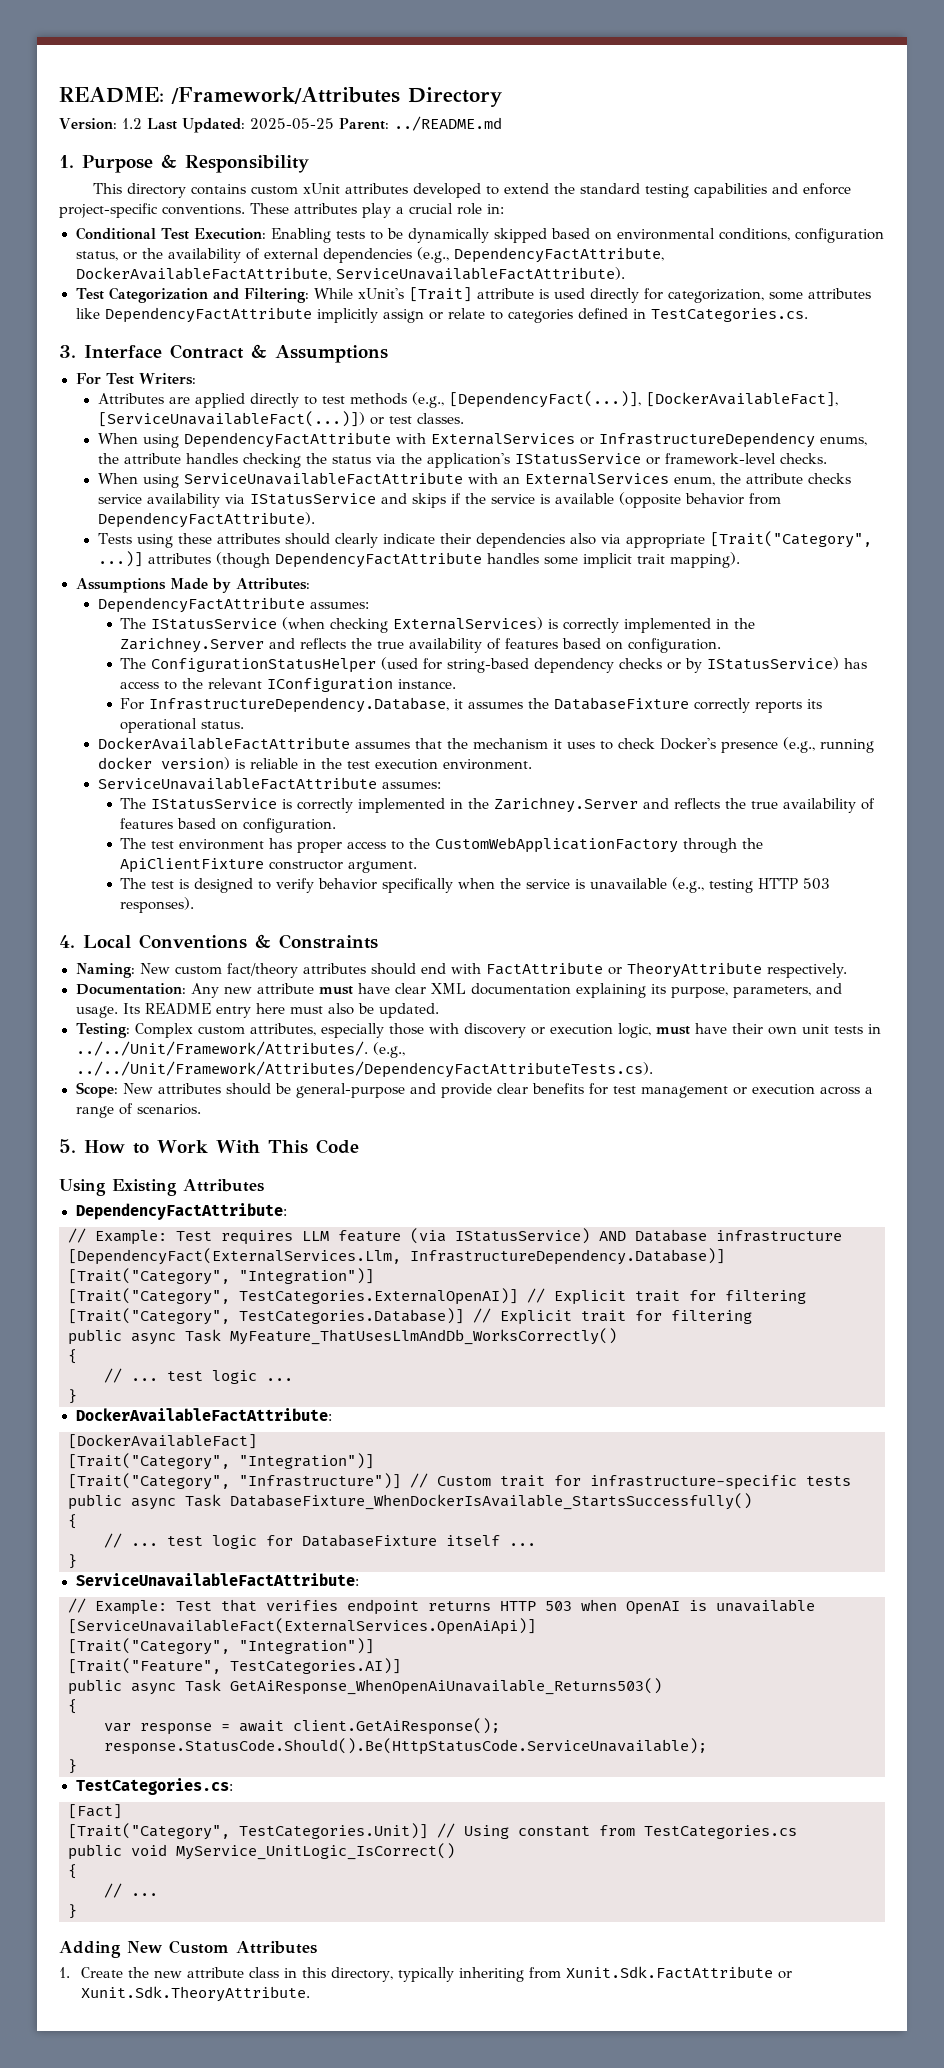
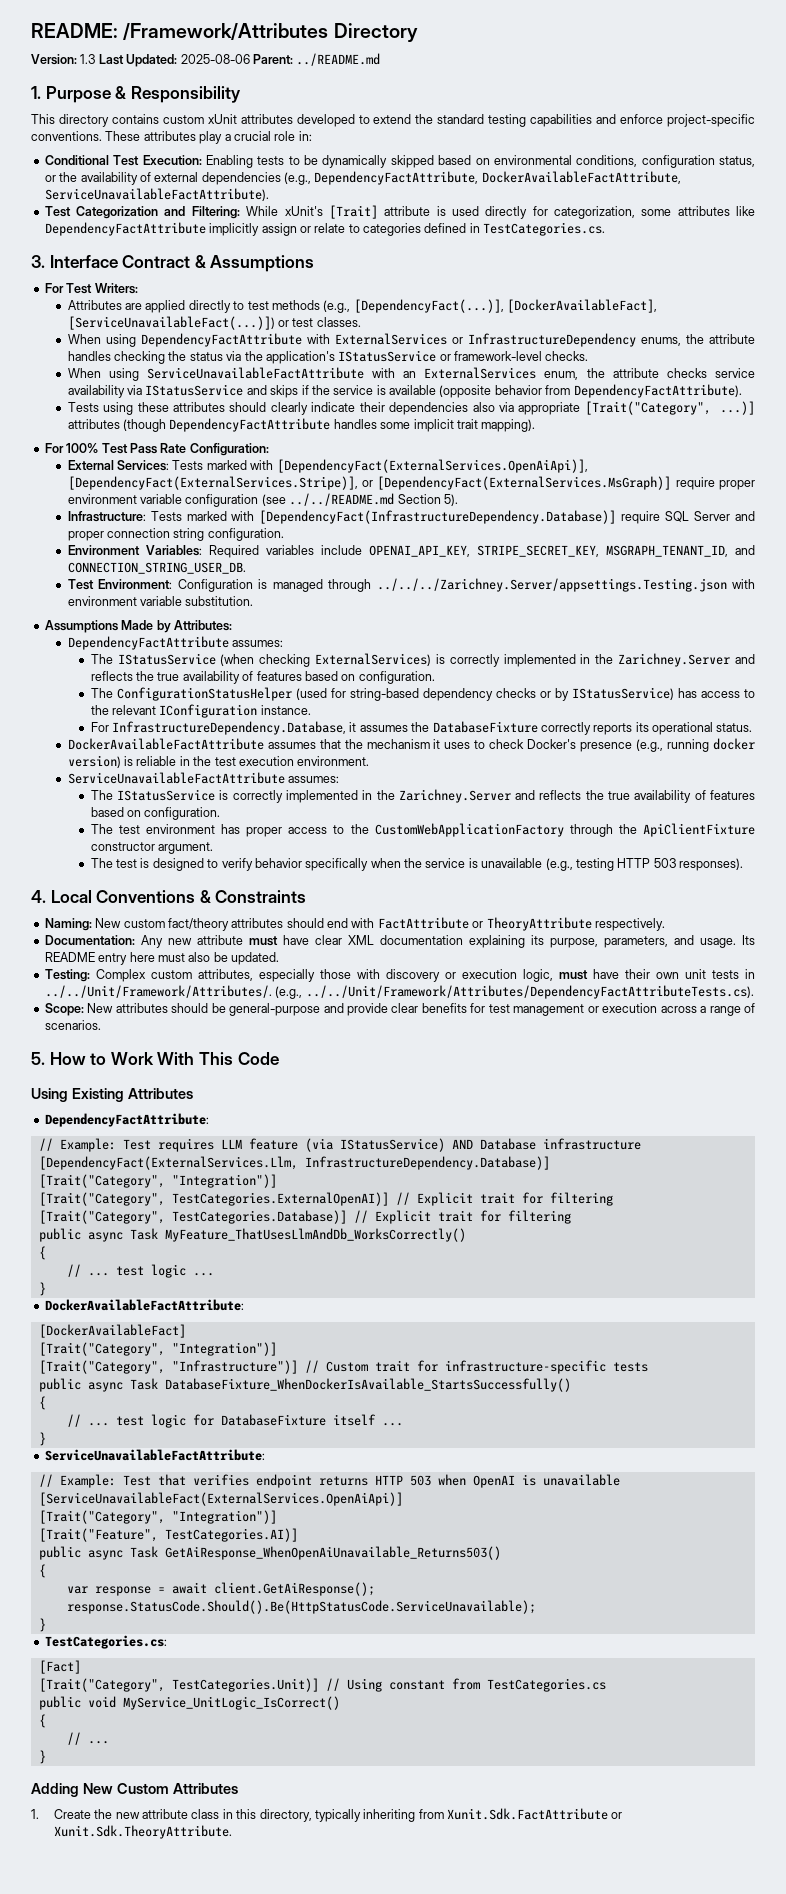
- Version: 1.2 Last Updated: 2025-05-25 Parent: ../README.md
+ Version: 1.3 Last Updated: 2025-08-06 Parent: ../README.md
+ For 100% Test Pass Rate Configuration:
+ External Services: Tests marked with [DependencyFact(ExternalServices.OpenAiApi)], [DependencyFact(ExternalServices.Stripe)], or [DependencyFact(ExternalServices.MsGraph)] require proper environment variable configuration (see ../../README.md Section 5).
+ Infrastructure: Tests marked with [DependencyFact(InfrastructureDependency.Database)] require SQL Server and proper connection string configuration.
+ Environment Variables: Required variables include OPENAI_API_KEY, STRIPE_SECRET_KEY, MSGRAPH_TENANT_ID, and CONNECTION_STRING_USER_DB.
+ Test Environment: Configuration is managed through ../../../Zarichney.Server/appsettings.Testing.json with environment variable substitution.

